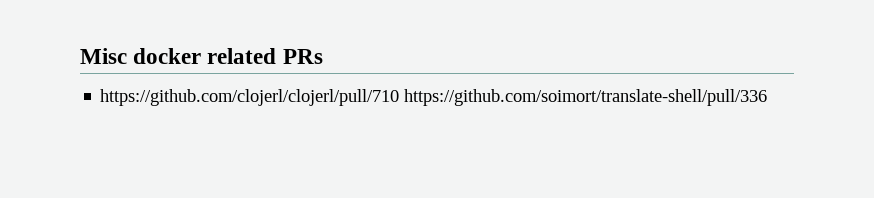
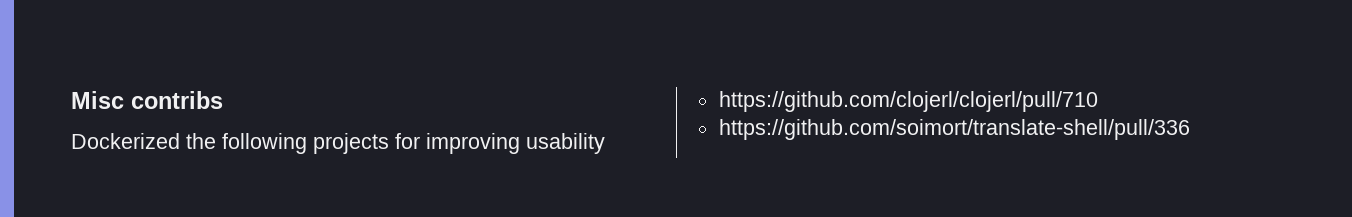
- Misc docker related PRs
+ Misc contribs
+ Dockerized the following projects for improving usability
- https://github.com/clojerl/clojerl/pull/710 https://github.com/soimort/translate-shell/pull/336
+ https://github.com/clojerl/clojerl/pull/710
+ https://github.com/soimort/translate-shell/pull/336

